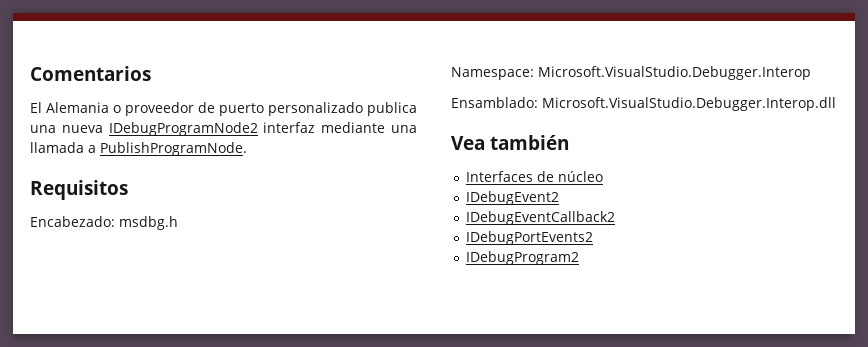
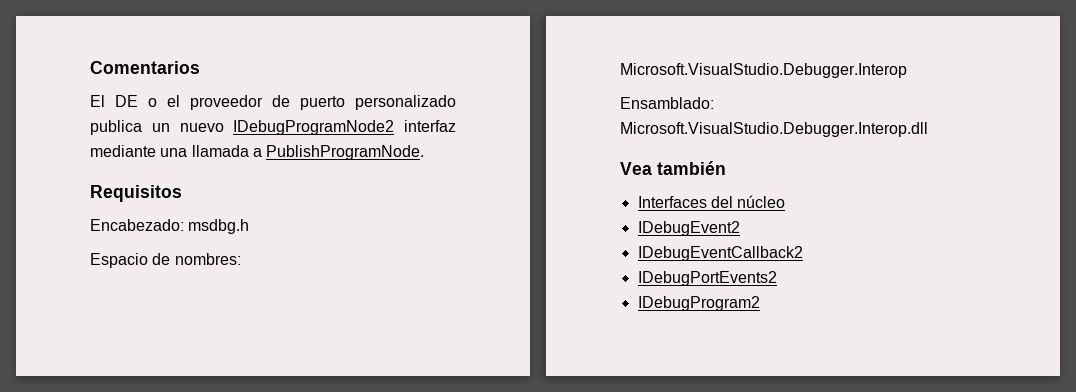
- El Alemania o proveedor de puerto personalizado publica una nueva IDebugProgramNode2 interfaz mediante una llamada a PublishProgramNode.
+ El DE o el proveedor de puerto personalizado publica un nuevo IDebugProgramNode2 interfaz mediante una llamada a PublishProgramNode.
- Namespace: Microsoft.VisualStudio.Debugger.Interop
+ Espacio de nombres: Microsoft.VisualStudio.Debugger.Interop
- Interfaces de núcleo
+ Interfaces del núcleo

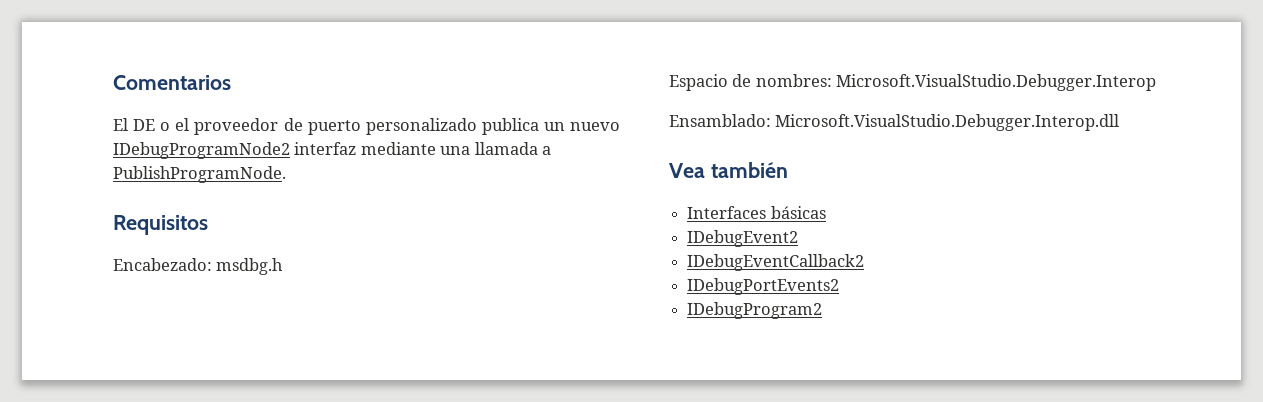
- Interfaces del núcleo
+ Interfaces básicas

